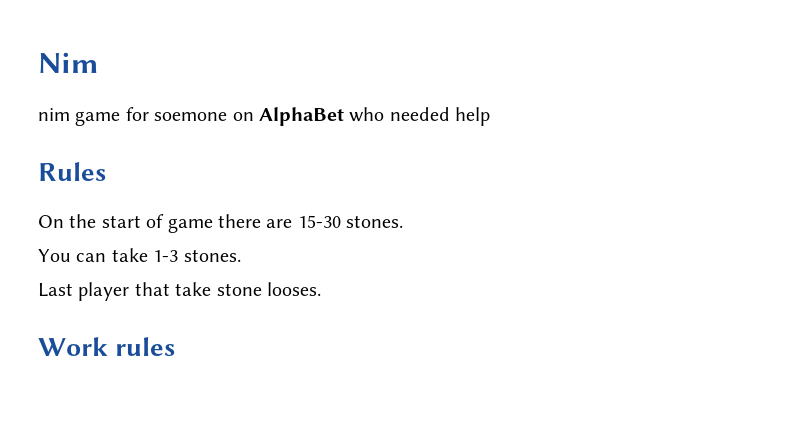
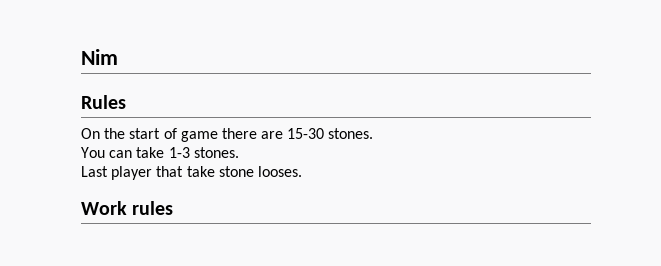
- nim game for soemone on AlphaBet who needed help

